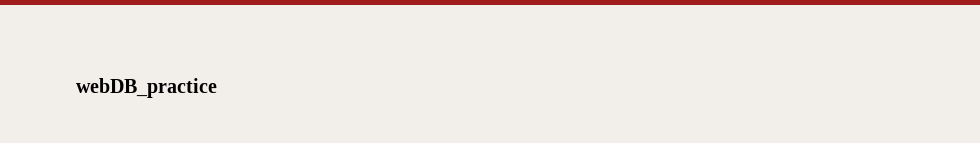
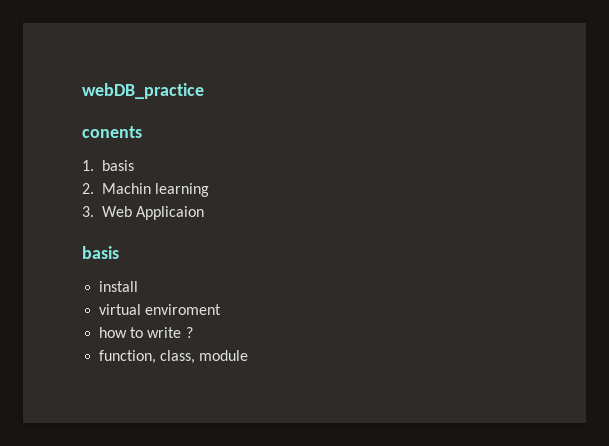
+ conents
+ 1. basis
+ 2. Machin learning
+ 3. Web Applicaion
+ basis
+ install
+ virtual enviroment
+ how to write ?
+ function, class, module

